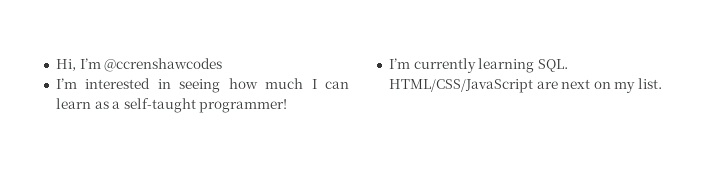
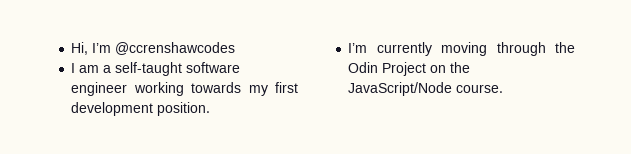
- I’m interested in seeing how much I can learn as a self-taught programmer!
- I’m currently learning SQL. HTML/CSS/JavaScript are next on my list.
+ I am a self-taught software engineer working towards my first development position.
+ I’m currently moving through the Odin Project on the JavaScript/Node course.

